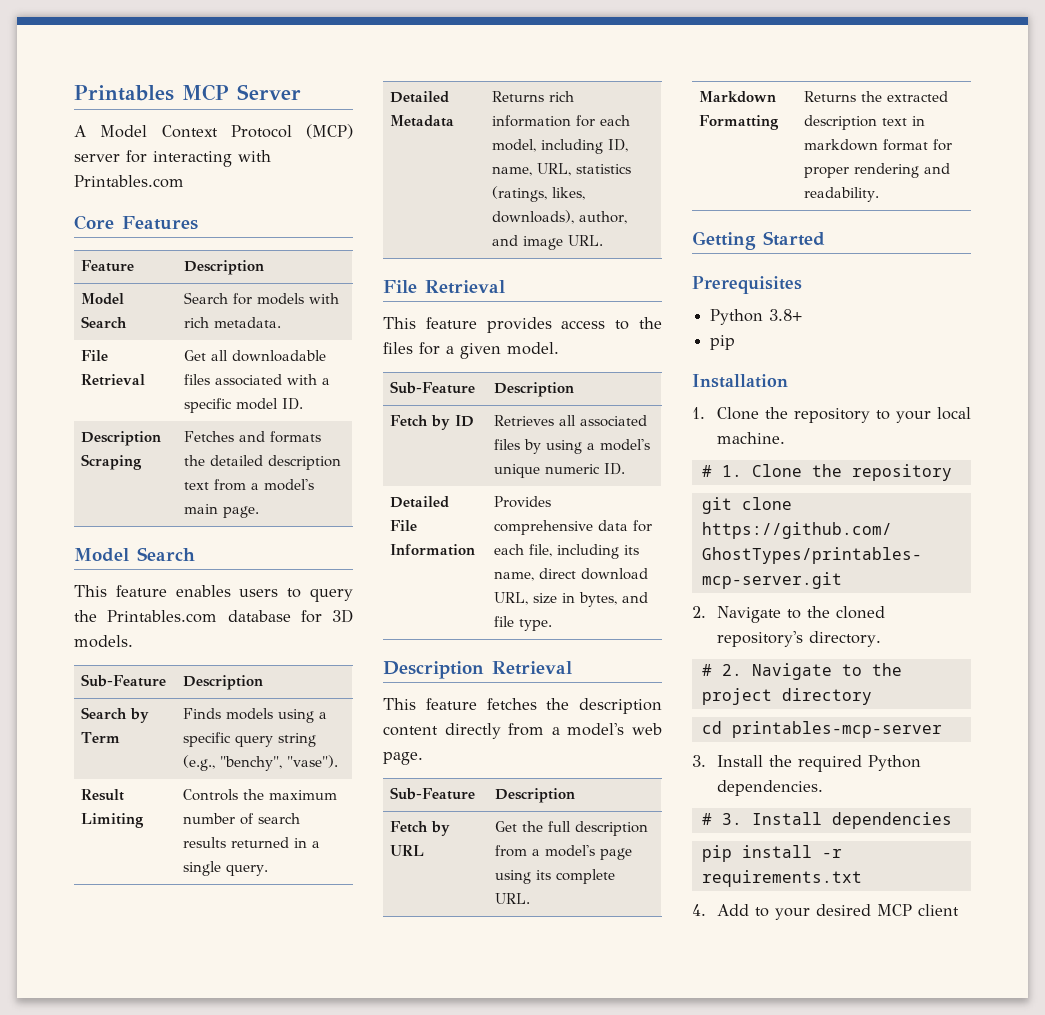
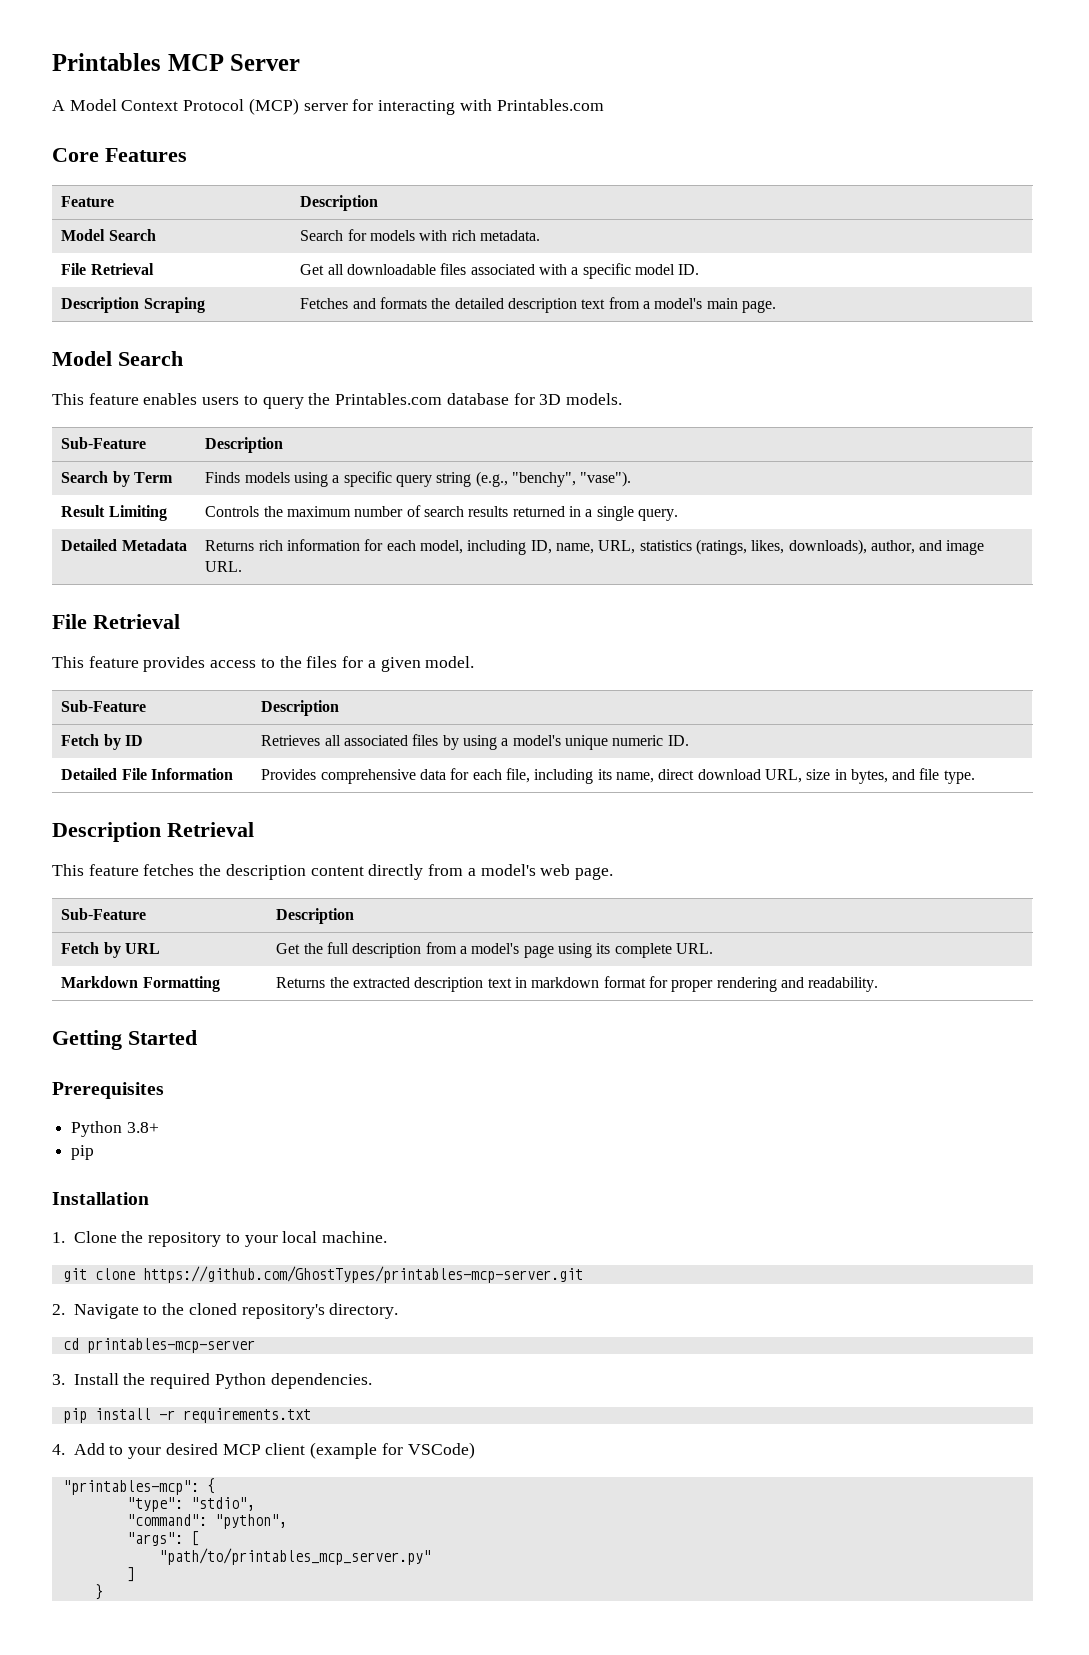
- # 1. Clone the repository
- # 2. Navigate to the project directory
- # 3. Install dependencies
- 4. Add to your desired MCP client
+ 4. Add to your desired MCP client (example for VSCode)
+ "printables-mcp": {
+ "type": "stdio",
+ "command": "python",
+ "args": [
+ "path/to/printables_mcp_server.py"
+ ]
+ }

